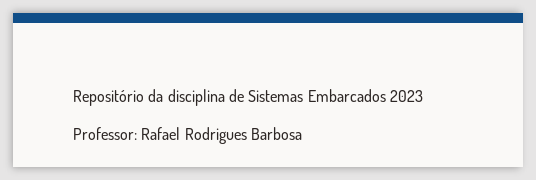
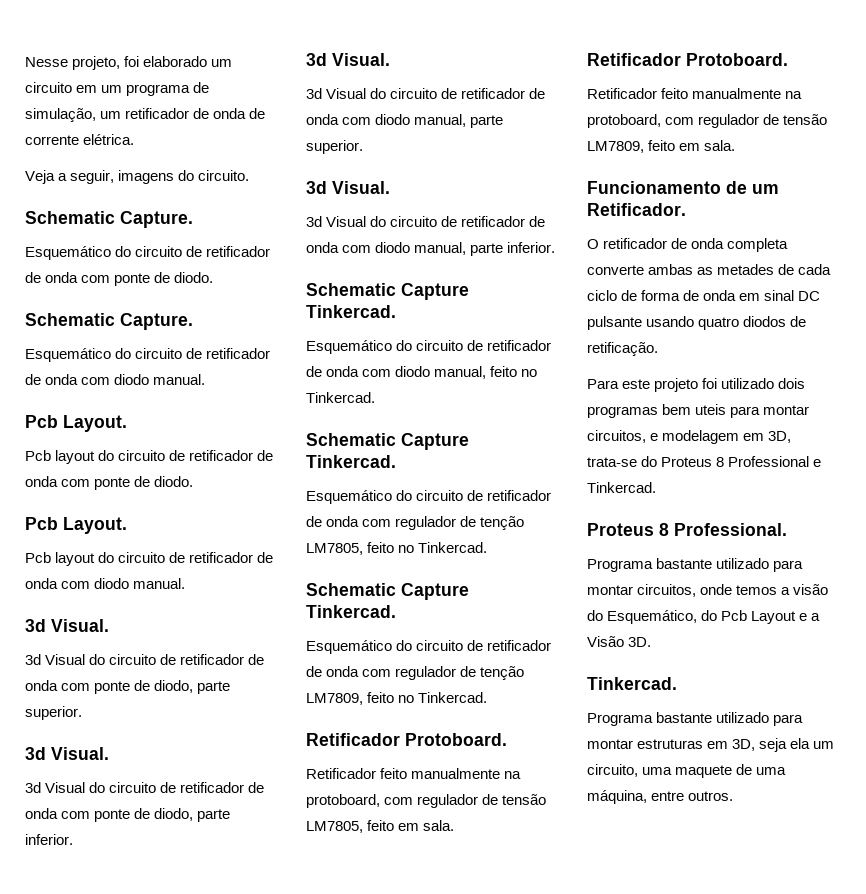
- Repositório da disciplina de Sistemas Embarcados 2023
- Professor: Rafael Rodrigues Barbosa
+ Nesse projeto, foi elaborado um circuito em um programa de simulação, um retificador de onda de corrente elétrica.
+ Veja a seguir, imagens do circuito.
+ Schematic Capture.
+ Esquemático do circuito de retificador de onda com ponte de diodo.
+ Schematic Capture.
+ Esquemático do circuito de retificador de onda com diodo manual.
+ Pcb Layout.
+ Pcb layout do circuito de retificador de onda com ponte de diodo.
+ Pcb Layout.
+ Pcb layout do circuito de retificador de onda com diodo manual.
+ 3d Visual.
+ 3d Visual do circuito de retificador de onda com ponte de diodo, parte superior.
+ 3d Visual.
+ 3d Visual do circuito de retificador de onda com ponte de diodo, parte inferior.
+ 3d Visual.
+ 3d Visual do circuito de retificador de onda com diodo manual, parte superior.
+ 3d Visual.
+ 3d Visual do circuito de retificador de onda com diodo manual, parte inferior.
+ Schematic Capture Tinkercad.
+ Esquemático do circuito de retificador de onda com diodo manual, feito no Tinkercad.
+ Schematic Capture Tinkercad.
+ Esquemático do circuito de retificador de onda com regulador de tenção LM7805, feito no Tinkercad.
+ Schematic Capture Tinkercad.
+ Esquemático do circuito de retificador de onda com regulador de tenção LM7809, feito no Tinkercad.
+ Retificador Protoboard.
+ Retificador feito manualmente na protoboard, com regulador de tensão LM7805, feito em sala.
+ Retificador Protoboard.
+ Retificador feito manualmente na protoboard, com regulador de tensão LM7809, feito em sala.
+ Funcionamento de um Retificador.
+ O retificador de onda completa converte ambas as metades de cada ciclo de forma de onda em sinal DC pulsante usando quatro diodos de retificação.
+ Para este projeto foi utilizado dois programas bem uteis para montar circuitos, e modelagem em 3D, trata-se do Proteus 8 Professional e Tinkercad.
+ Proteus 8 Professional.
+ Programa bastante utilizado para montar circuitos, onde temos a visão do Esquemático, do Pcb Layout e a Visão 3D.
+ Tinkercad.
+ Programa bastante utilizado para montar estruturas em 3D, seja ela um circuito, uma maquete de uma máquina, entre outros.

